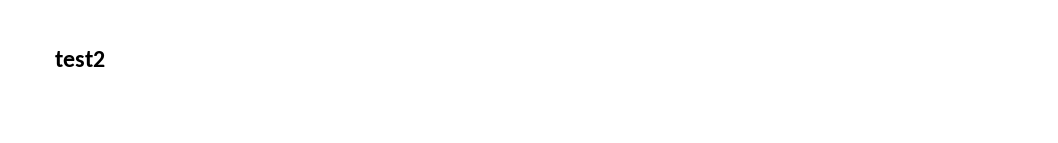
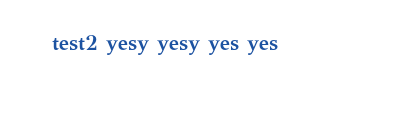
- test2
+ test2 yesy yesy yes yes

